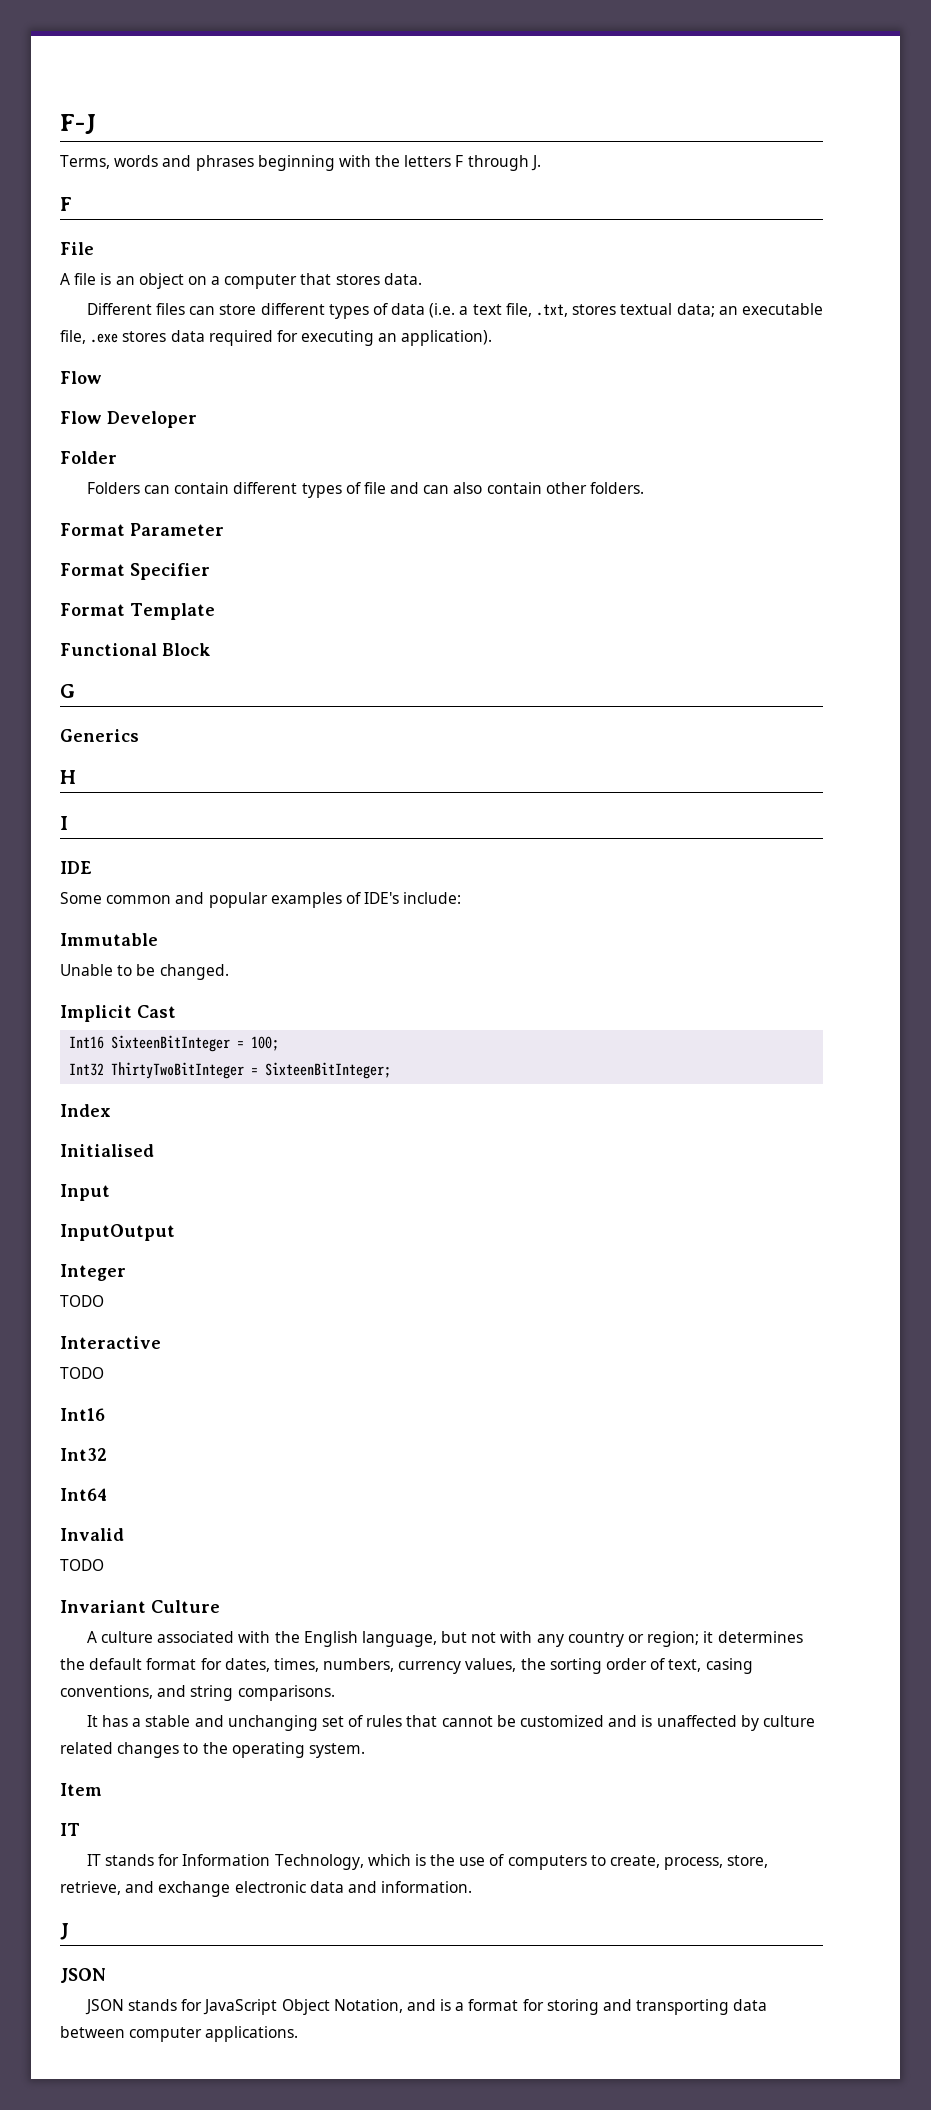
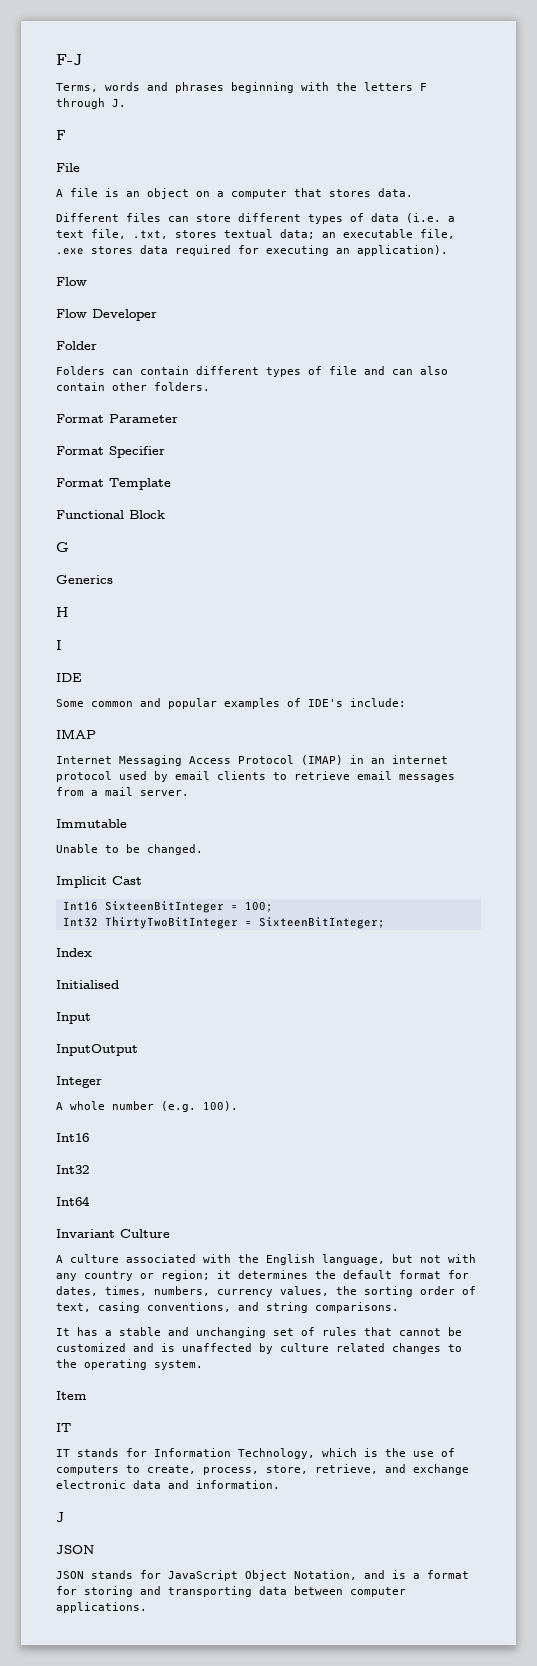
+ IMAP
+ Internet Messaging Access Protocol (IMAP) in an internet protocol used by email clients to retrieve email messages from a mail server.
  Integer
- TODO
- Interactive
- TODO
+ A whole number (e.g. 100).
- Invalid
- TODO

